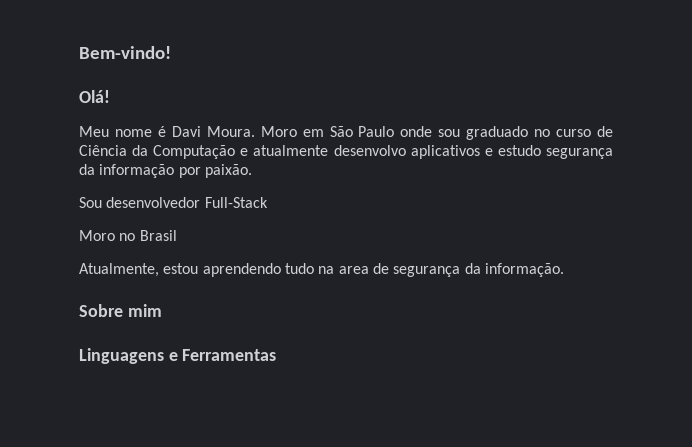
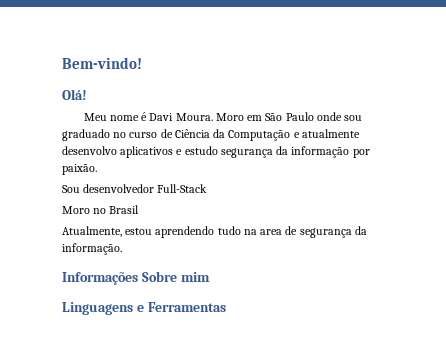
- Sobre mim
+ Informações Sobre mim

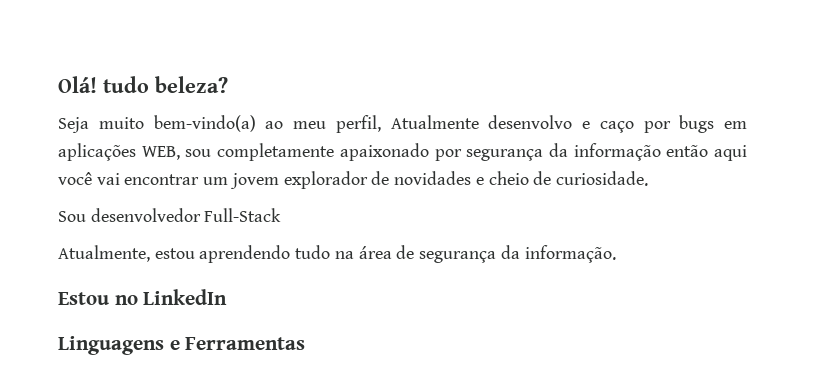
- Bem-vindo!
- Olá!
- Meu nome é Davi Moura. Moro em São Paulo onde sou graduado no curso de Ciência da Computação e atualmente desenvolvo aplicativos e estudo segurança da informação por paixão.
+ Olá! tudo beleza?
+ Seja muito bem-vindo(a) ao meu perfil, Atualmente desenvolvo e caço por bugs em aplicações WEB, sou completamente apaixonado por segurança da informação então aqui você vai encontrar um jovem explorador de novidades e cheio de curiosidade.
- Moro no Brasil
- Atualmente, estou aprendendo tudo na area de segurança da informação.
+ Atualmente, estou aprendendo tudo na área de segurança da informação.
- Informações Sobre mim
+ Estou no LinkedIn

